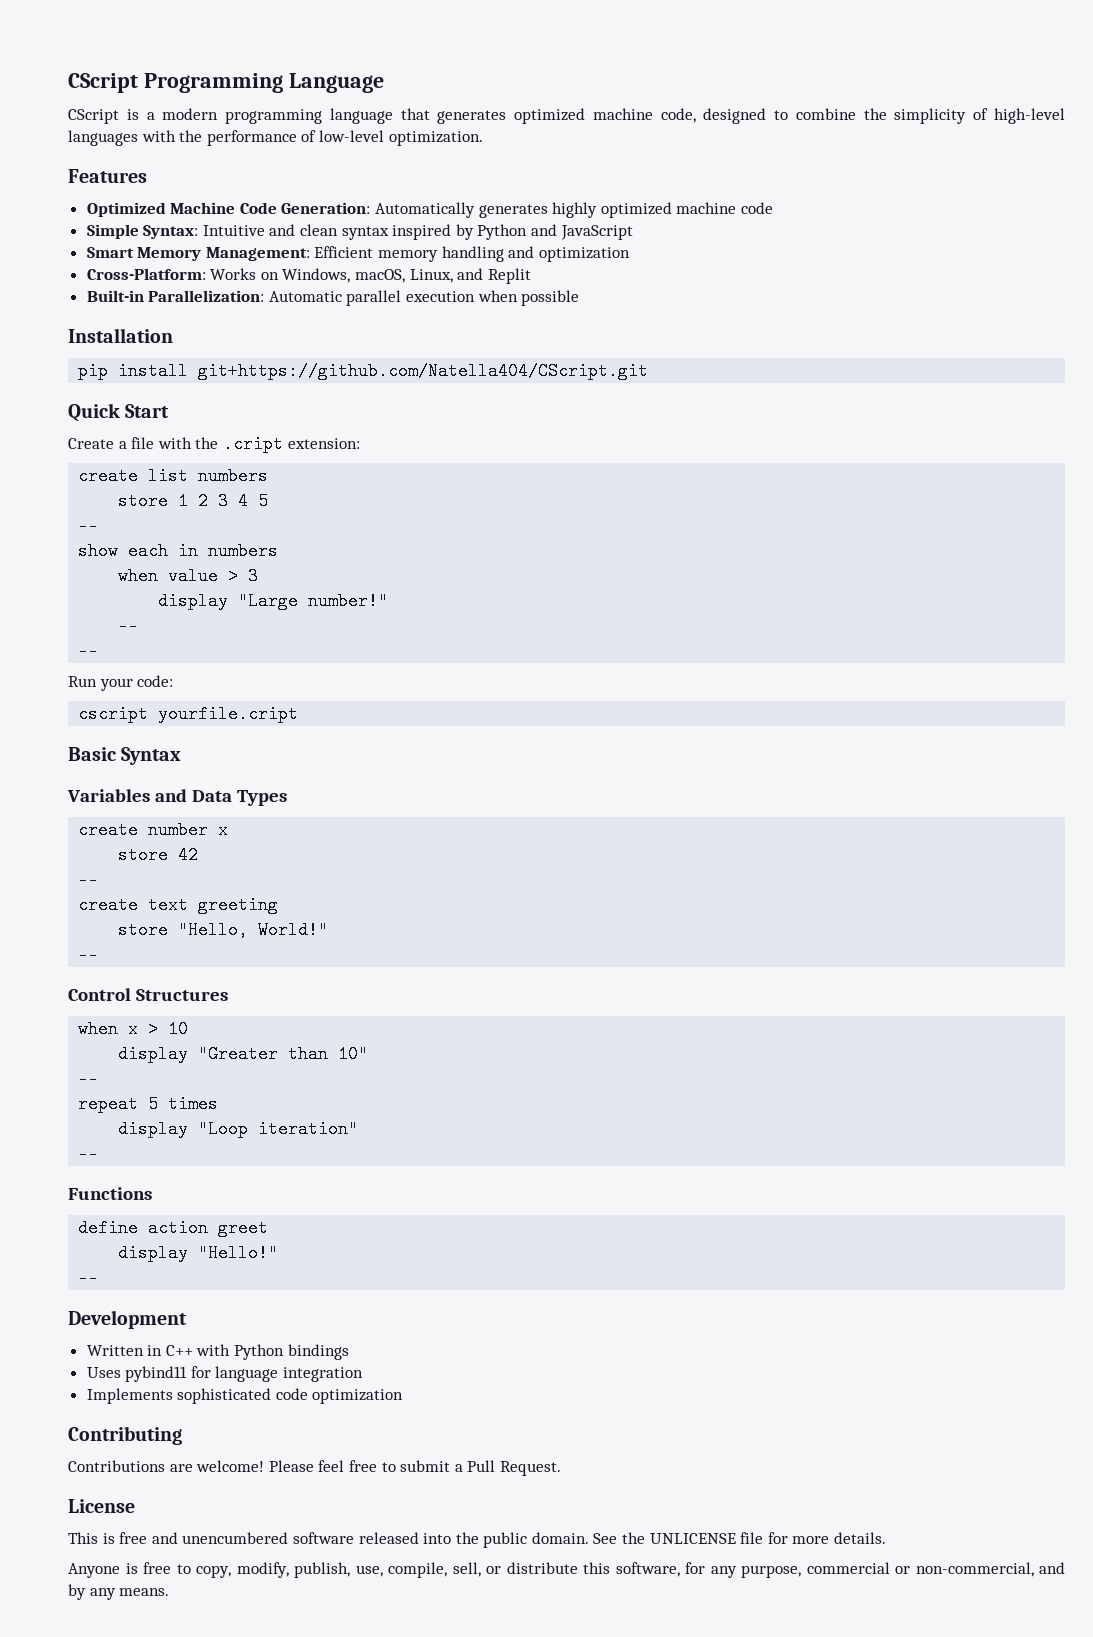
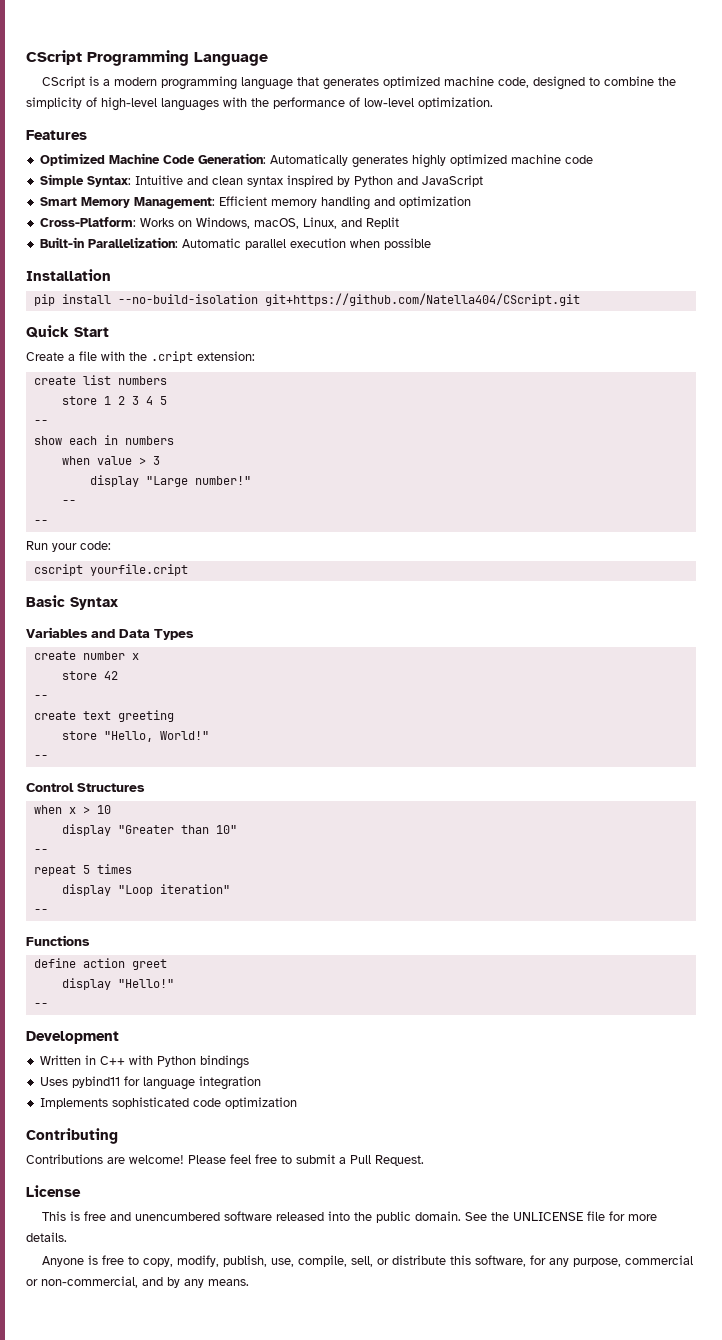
- pip install git+https://github.com/Natella404/CScript.git
+ pip install --no-build-isolation git+https://github.com/Natella404/CScript.git

